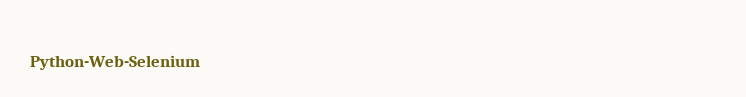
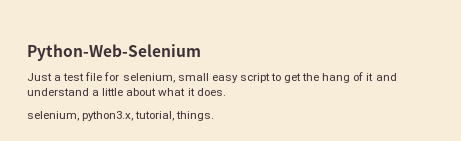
+ Just a test file for selenium, small easy script to get the hang of it and understand a little about what it does.
+ selenium, python3.x, tutorial, things.

